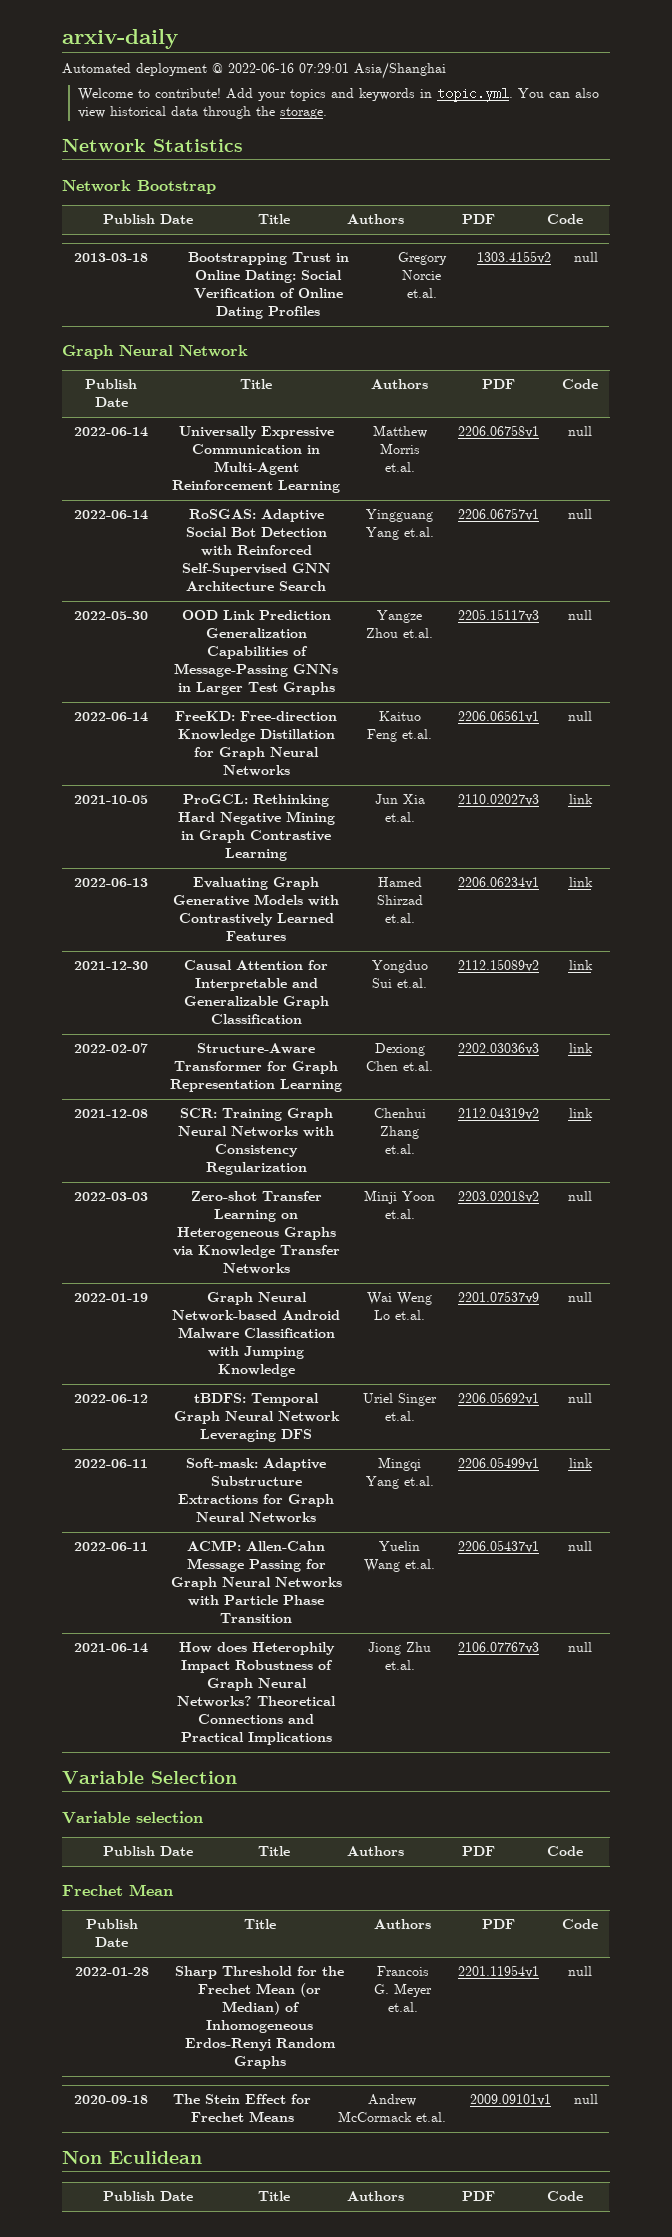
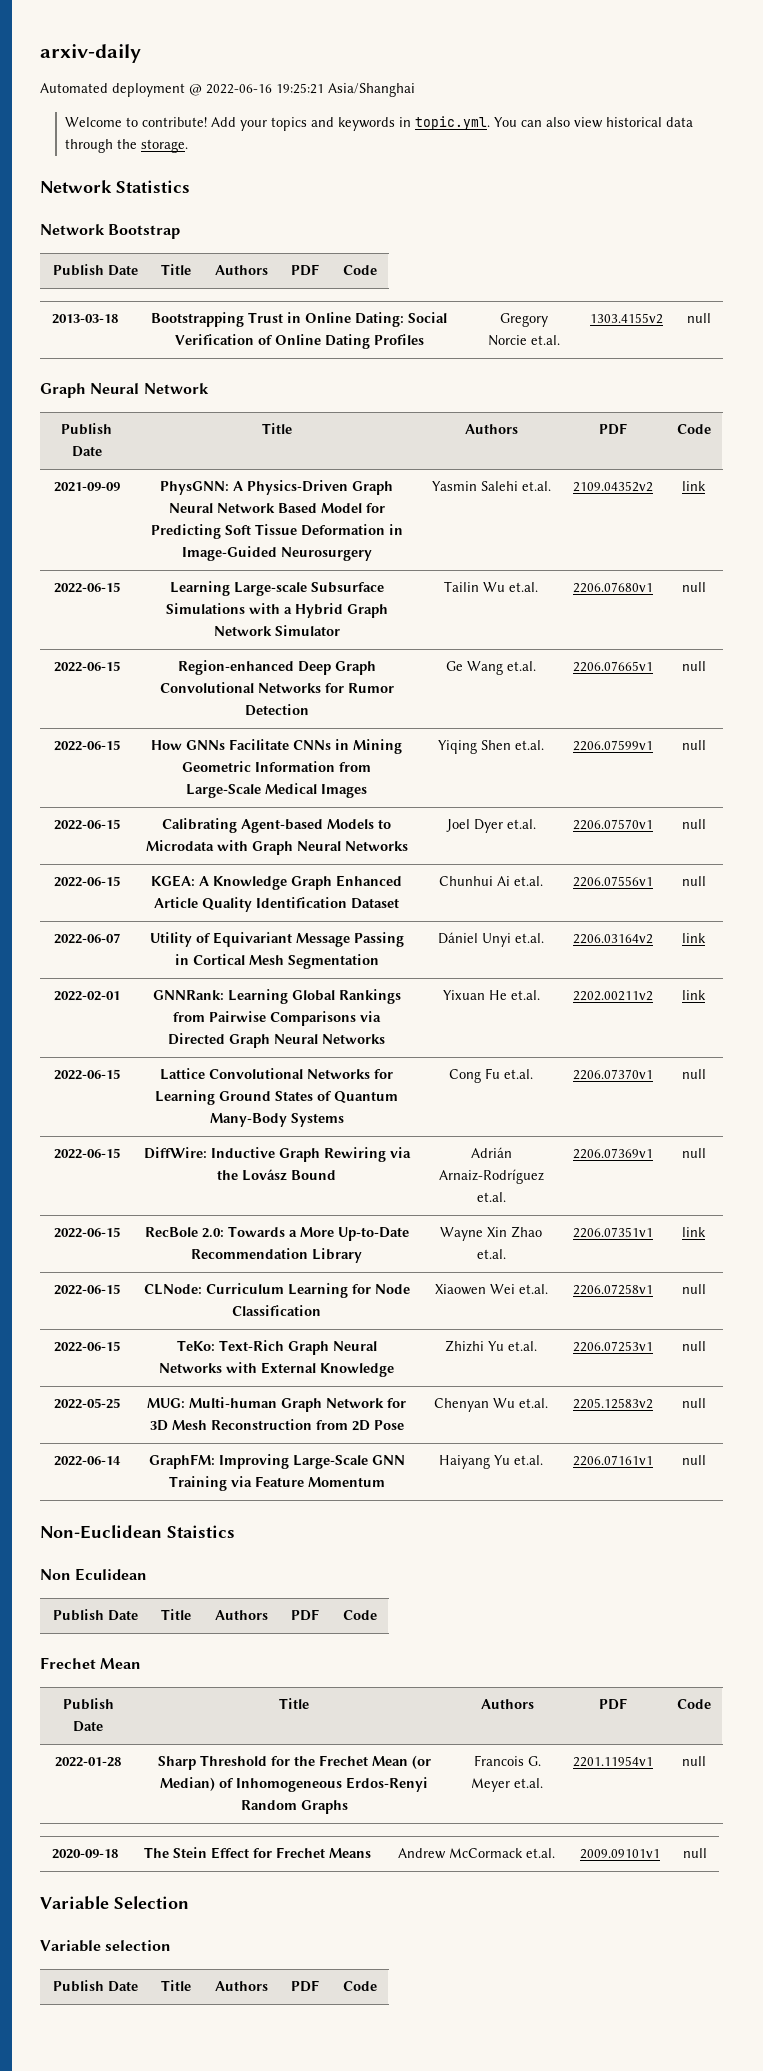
- Automated deployment @ 2022-06-16 07:29:01 Asia/Shanghai
+ Automated deployment @ 2022-06-16 19:25:21 Asia/Shanghai
- 2022-06-14 | Universally Expressive Communication in Multi-Agent Reinforcement Learning | Matthew Morris et.al. | 2206.06758v1 | null
- 2022-06-14 | RoSGAS: Adaptive Social Bot Detection with Reinforced Self-Supervised GNN Architecture Search | Yingguang Yang et.al. | 2206.06757v1 | null
- 2022-05-30 | OOD Link Prediction Generalization Capabilities of Message-Passing GNNs in Larger Test Graphs | Yangze Zhou et.al. | 2205.15117v3 | null
- 2022-06-14 | FreeKD: Free-direction Knowledge Distillation for Graph Neural Networks | Kaituo Feng et.al. | 2206.06561v1 | null
- 2021-10-05 | ProGCL: Rethinking Hard Negative Mining in Graph Contrastive Learning | Jun Xia et.al. | 2110.02027v3 | link
- 2022-06-13 | Evaluating Graph Generative Models with Contrastively Learned Features | Hamed Shirzad et.al. | 2206.06234v1 | link
- 2021-12-30 | Causal Attention for Interpretable and Generalizable Graph Classification | Yongduo Sui et.al. | 2112.15089v2 | link
- 2022-02-07 | Structure-Aware Transformer for Graph Representation Learning | Dexiong Chen et.al. | 2202.03036v3 | link
- 2021-12-08 | SCR: Training Graph Neural Networks with Consistency Regularization | Chenhui Zhang et.al. | 2112.04319v2 | link
- 2022-03-03 | Zero-shot Transfer Learning on Heterogeneous Graphs via Knowledge Transfer Networks | Minji Yoon et.al. | 2203.02018v2 | null
- 2022-01-19 | Graph Neural Network-based Android Malware Classification with Jumping Knowledge | Wai Weng Lo et.al. | 2201.07537v9 | null
- 2022-06-12 | tBDFS: Temporal Graph Neural Network Leveraging DFS | Uriel Singer et.al. | 2206.05692v1 | null
- 2022-06-11 | Soft-mask: Adaptive Substructure Extractions for Graph Neural Networks | Mingqi Yang et.al. | 2206.05499v1 | link
- 2022-06-11 | ACMP: Allen-Cahn Message Passing for Graph Neural Networks with Particle Phase Transition | Yuelin Wang et.al. | 2206.05437v1 | null
- 2021-06-14 | How does Heterophily Impact Robustness of Graph Neural Networks? Theoretical Connections and Practical Implications | Jiong Zhu et.al. | 2106.07767v3 | null
- Variable Selection
- Variable selection
+ 2021-09-09 | PhysGNN: A Physics-Driven Graph Neural Network Based Model for Predicting Soft Tissue Deformation in Image-Guided Neurosurgery | Yasmin Salehi et.al. | 2109.04352v2 | link
+ 2022-06-15 | Learning Large-scale Subsurface Simulations with a Hybrid Graph Network Simulator | Tailin Wu et.al. | 2206.07680v1 | null
+ 2022-06-15 | Region-enhanced Deep Graph Convolutional Networks for Rumor Detection | Ge Wang et.al. | 2206.07665v1 | null
+ 2022-06-15 | How GNNs Facilitate CNNs in Mining Geometric Information from Large-Scale Medical Images | Yiqing Shen et.al. | 2206.07599v1 | null
+ 2022-06-15 | Calibrating Agent-based Models to Microdata with Graph Neural Networks | Joel Dyer et.al. | 2206.07570v1 | null
+ 2022-06-15 | KGEA: A Knowledge Graph Enhanced Article Quality Identification Dataset | Chunhui Ai et.al. | 2206.07556v1 | null
+ 2022-06-07 | Utility of Equivariant Message Passing in Cortical Mesh Segmentation | Dániel Unyi et.al. | 2206.03164v2 | link
+ 2022-02-01 | GNNRank: Learning Global Rankings from Pairwise Comparisons via Directed Graph Neural Networks | Yixuan He et.al. | 2202.00211v2 | link
+ 2022-06-15 | Lattice Convolutional Networks for Learning Ground States of Quantum Many-Body Systems | Cong Fu et.al. | 2206.07370v1 | null
+ 2022-06-15 | DiffWire: Inductive Graph Rewiring via the Lovász Bound | Adrián Arnaiz-Rodríguez et.al. | 2206.07369v1 | null
+ 2022-06-15 | RecBole 2.0: Towards a More Up-to-Date Recommendation Library | Wayne Xin Zhao et.al. | 2206.07351v1 | link
+ 2022-06-15 | CLNode: Curriculum Learning for Node Classification | Xiaowen Wei et.al. | 2206.07258v1 | null
+ 2022-06-15 | TeKo: Text-Rich Graph Neural Networks with External Knowledge | Zhizhi Yu et.al. | 2206.07253v1 | null
+ 2022-05-25 | MUG: Multi-human Graph Network for 3D Mesh Reconstruction from 2D Pose | Chenyan Wu et.al. | 2205.12583v2 | null
+ 2022-06-14 | GraphFM: Improving Large-Scale GNN Training via Feature Momentum | Haiyang Yu et.al. | 2206.07161v1 | null
+ Non-Euclidean Staistics
+ Non Eculidean
- Non Eculidean
+ Variable Selection
+ Variable selection

